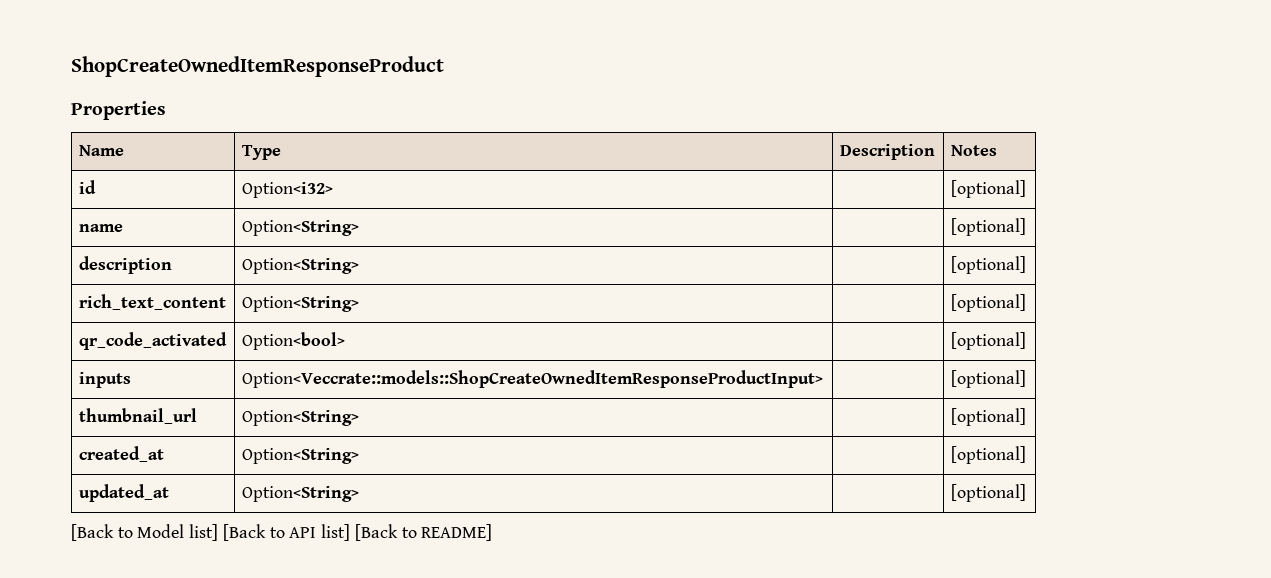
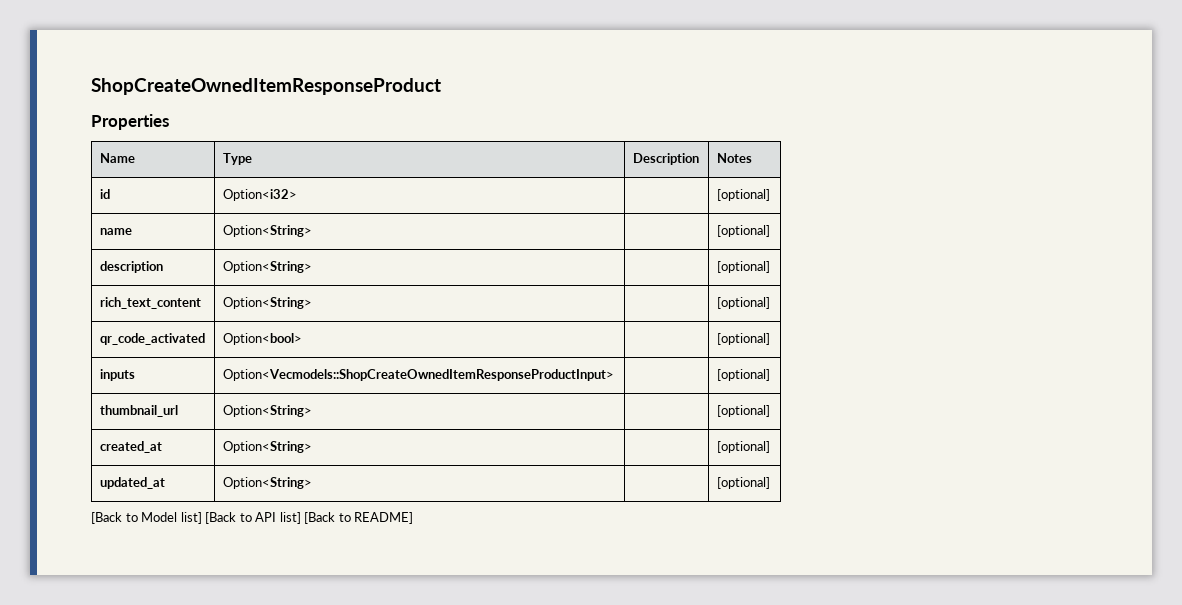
- inputs | Option<Veccrate::models::ShopCreateOwnedItemResponseProductInput> | | [optional]
+ inputs | Option<Vecmodels::ShopCreateOwnedItemResponseProductInput> | | [optional]

